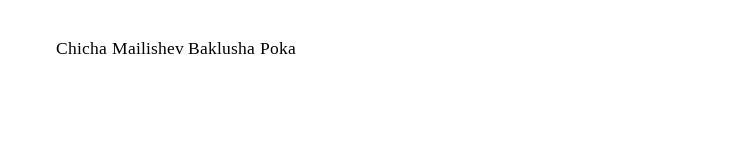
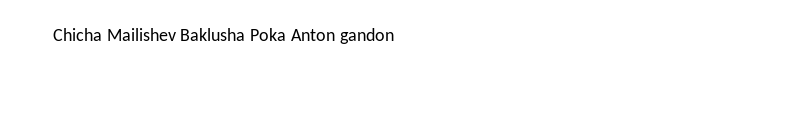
- Chicha Mailishev Baklusha Poka
+ Chicha Mailishev Baklusha Poka Anton gandon

